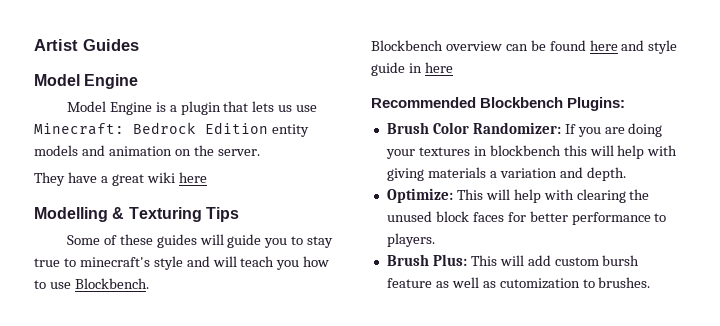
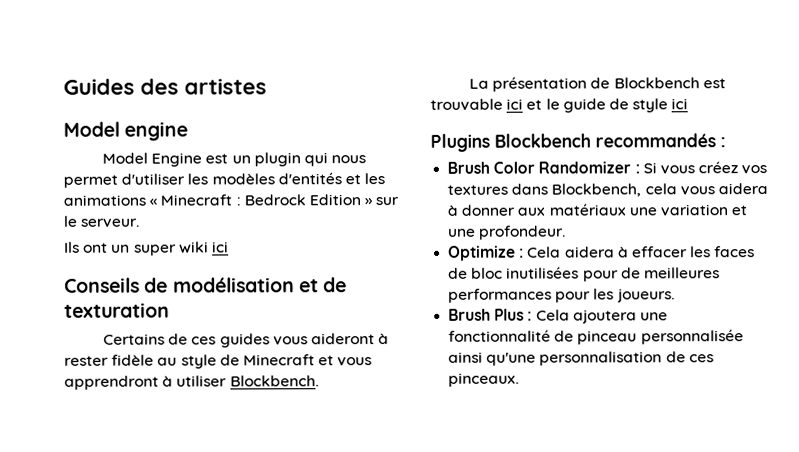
- Artist Guides
- Model Engine
- Model Engine is a plugin that lets us use Minecraft: Bedrock Edition entity models and animation on the server.
- They have a great wiki here
- Modelling & Texturing Tips
- Some of these guides will guide you to stay true to minecraft's style and will teach you how to use Blockbench.
- Blockbench overview can be found here and style guide in here
- Recommended Blockbench Plugins:
- Brush Color Randomizer: If you are doing your textures in blockbench this will help with giving materials a variation and depth.
- Optimize: This will help with clearing the unused block faces for better performance to players.
- Brush Plus: This will add custom bursh feature as well as cutomization to brushes.
+ Guides des artistes
+ Model engine
+ Model Engine est un plugin qui nous permet d'utiliser les modèles d'entités et les animations « Minecraft : Bedrock Edition » sur le serveur.
+ Ils ont un super wiki ici
+ Conseils de modélisation et de texturation
+ Certains de ces guides vous aideront à rester fidèle au style de Minecraft et vous apprendront à utiliser Blockbench.
+ La présentation de Blockbench est trouvable ici et le guide de style ici
+ Plugins Blockbench recommandés :
+ Brush Color Randomizer : Si vous créez vos textures dans Blockbench, cela vous aidera à donner aux matériaux une variation et une profondeur.
+ Optimize : Cela aidera à effacer les faces de bloc inutilisées pour de meilleures performances pour les joueurs.
+ Brush Plus : Cela ajoutera une fonctionnalité de pinceau personnalisée ainsi qu'une personnalisation de ces pinceaux.

